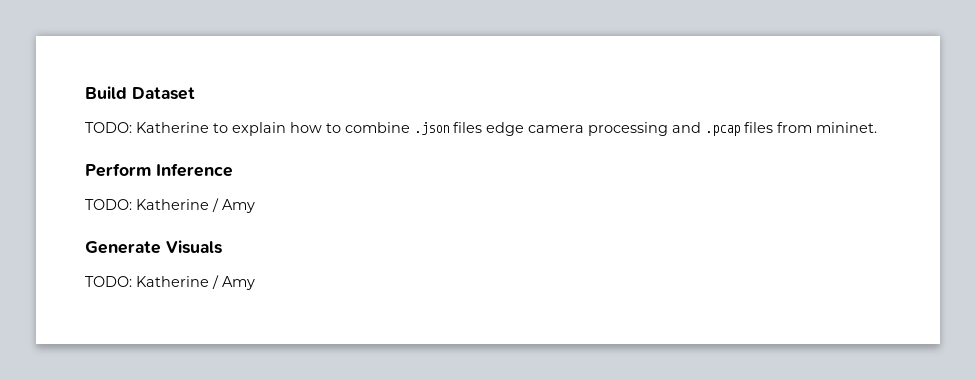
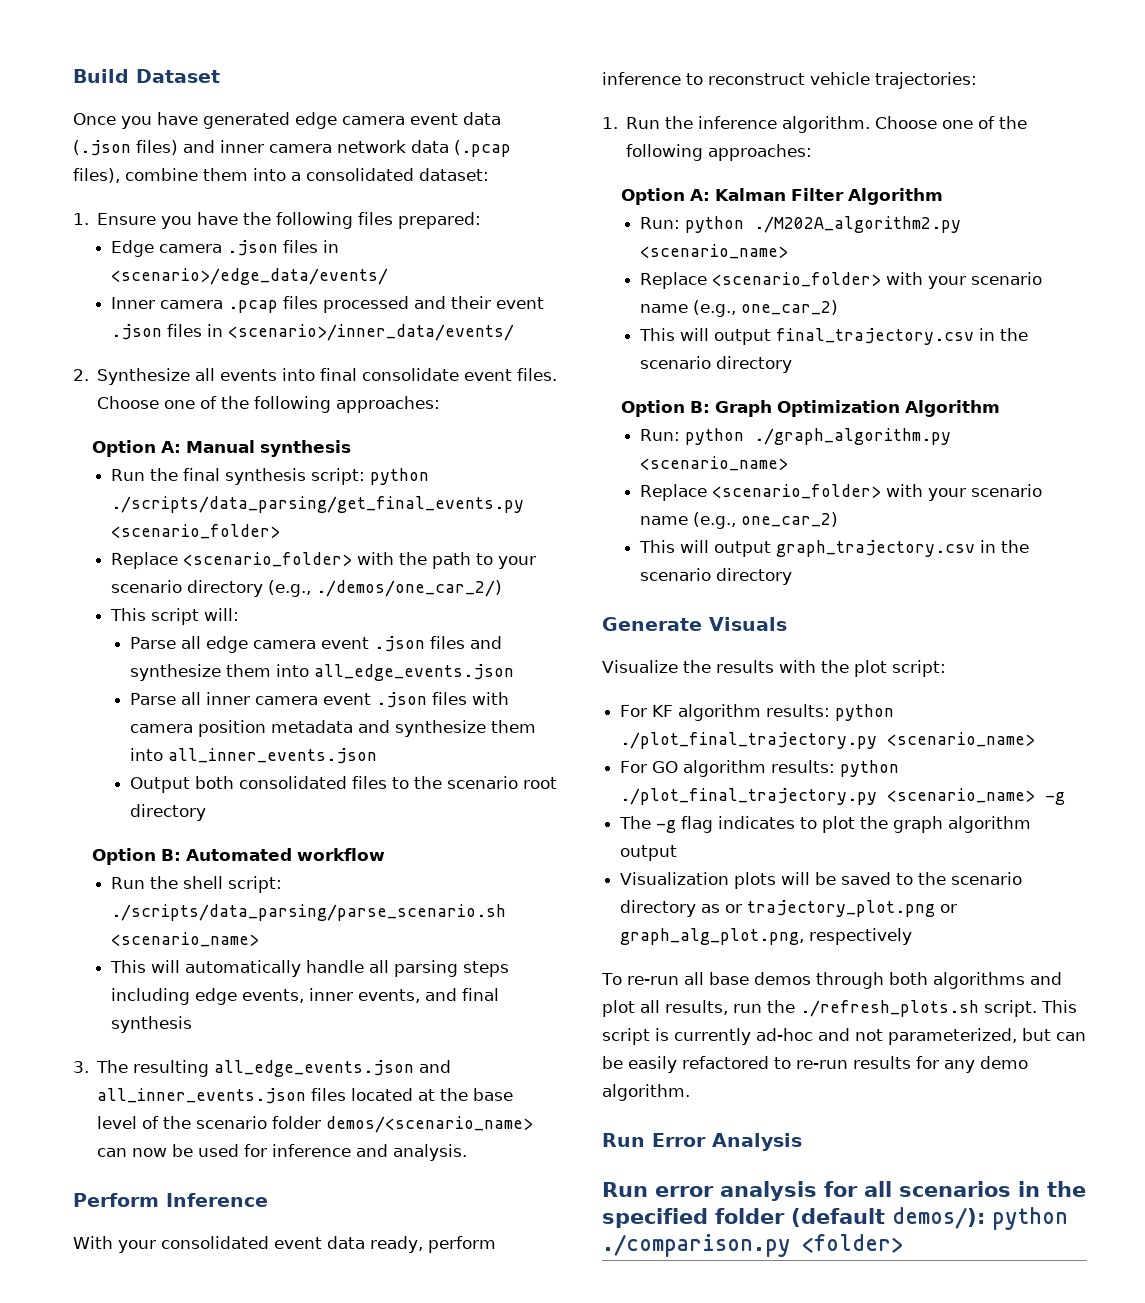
- TODO: Katherine to explain how to combine .json files edge camera processing and .pcap files from mininet.
+ Once you have generated edge camera event data (.json files) and inner camera network data (.pcap files), combine them into a consolidated dataset:
+ 1. Ensure you have the following files prepared:
+ Edge camera .json files in <scenario>/edge_data/events/
+ Inner camera .pcap files processed and their event .json files in <scenario>/inner_data/events/
+ 2. Synthesize all events into final consolidate event files. Choose one of the following approaches:
+ Option A: Manual synthesis
+ Run the final synthesis script: python ./scripts/data_parsing/get_final_events.py <scenario_folder>
+ Replace <scenario_folder> with the path to your scenario directory (e.g., ./demos/one_car_2/)
+ This script will:
+ Parse all edge camera event .json files and synthesize them into all_edge_events.json
+ Parse all inner camera event .json files with camera position metadata and synthesize them into all_inner_events.json
+ Output both consolidated files to the scenario root directory
+ Option B: Automated workflow
+ Run the shell script: ./scripts/data_parsing/parse_scenario.sh <scenario_name>
+ This will automatically handle all parsing steps including edge events, inner events, and final synthesis
+ 3. The resulting all_edge_events.json and all_inner_events.json files located at the base level of the scenario folder demos/<scenario_name> can now be used for inference and analysis.
  Perform Inference
- TODO: Katherine / Amy
+ With your consolidated event data ready, perform inference to reconstruct vehicle trajectories:
+ 1. Run the inference algorithm. Choose one of the following approaches:
+ Option A: Kalman Filter Algorithm
+ Run: python ./M202A_algorithm2.py <scenario_name>
+ Replace <scenario_folder> with your scenario name (e.g., one_car_2)
+ This will output final_trajectory.csv in the scenario directory
+ Option B: Graph Optimization Algorithm
+ Run: python ./graph_algorithm.py <scenario_name>
+ Replace <scenario_folder> with your scenario name (e.g., one_car_2)
+ This will output graph_trajectory.csv in the scenario directory
  Generate Visuals
- TODO: Katherine / Amy
+ Visualize the results with the plot script:
+ For KF algorithm results: python ./plot_final_trajectory.py <scenario_name>
+ For GO algorithm results: python ./plot_final_trajectory.py <scenario_name> -g
+ The -g flag indicates to plot the graph algorithm output
+ Visualization plots will be saved to the scenario directory as or trajectory_plot.png or graph_alg_plot.png, respectively
+ To re-run all base demos through both algorithms and plot all results, run the ./refresh_plots.sh script. This script is currently ad-hoc and not parameterized, but can be easily refactored to re-run results for any demo algorithm.
+ Run Error Analysis
+ Run error analysis for all scenarios in the specified folder (default demos/): python ./comparison.py <folder>

